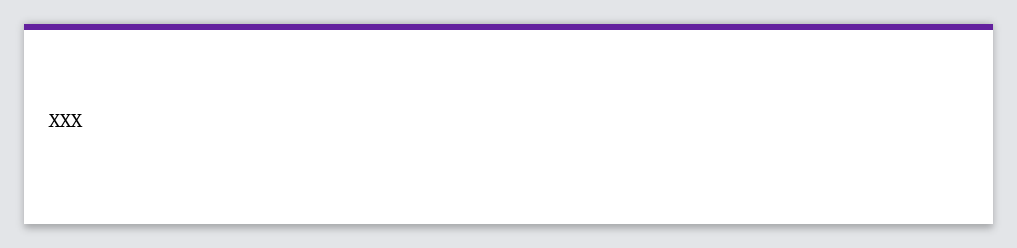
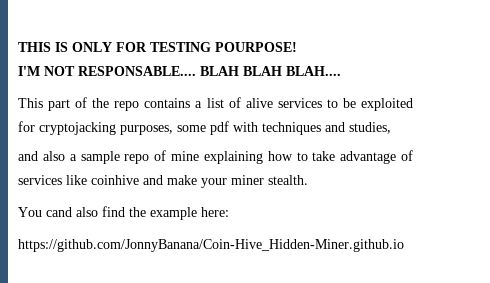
- XXX
+ THIS IS ONLY FOR TESTING POURPOSE!
+ I'M NOT RESPONSABLE.... BLAH BLAH BLAH....
+ This part of the repo contains a list of alive services to be exploited for cryptojacking purposes, some pdf with techniques and studies,
+ and also a sample repo of mine explaining how to take advantage of services like coinhive and make your miner stealth.
+ You cand also find the example here:
+ https://github.com/JonnyBanana/Coin-Hive_Hidden-Miner.github.io

